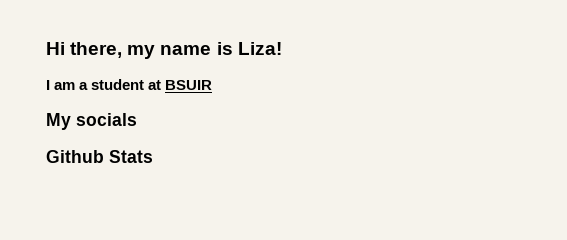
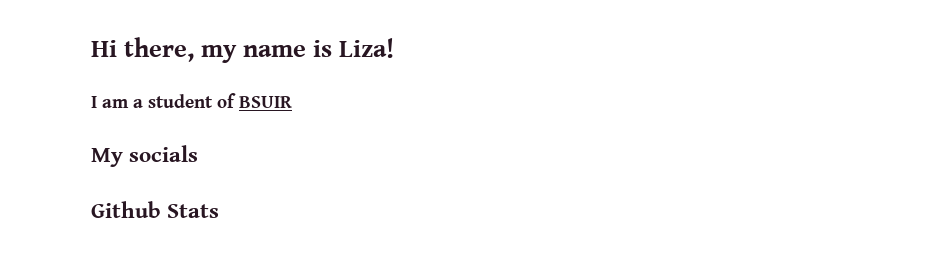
- I am a student at BSUIR
+ I am a student of BSUIR

